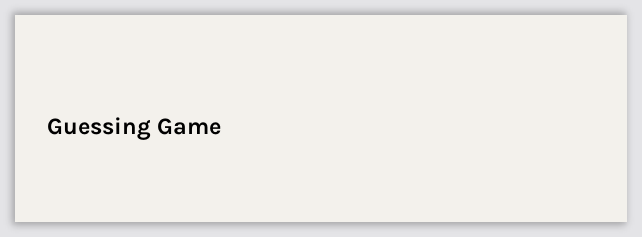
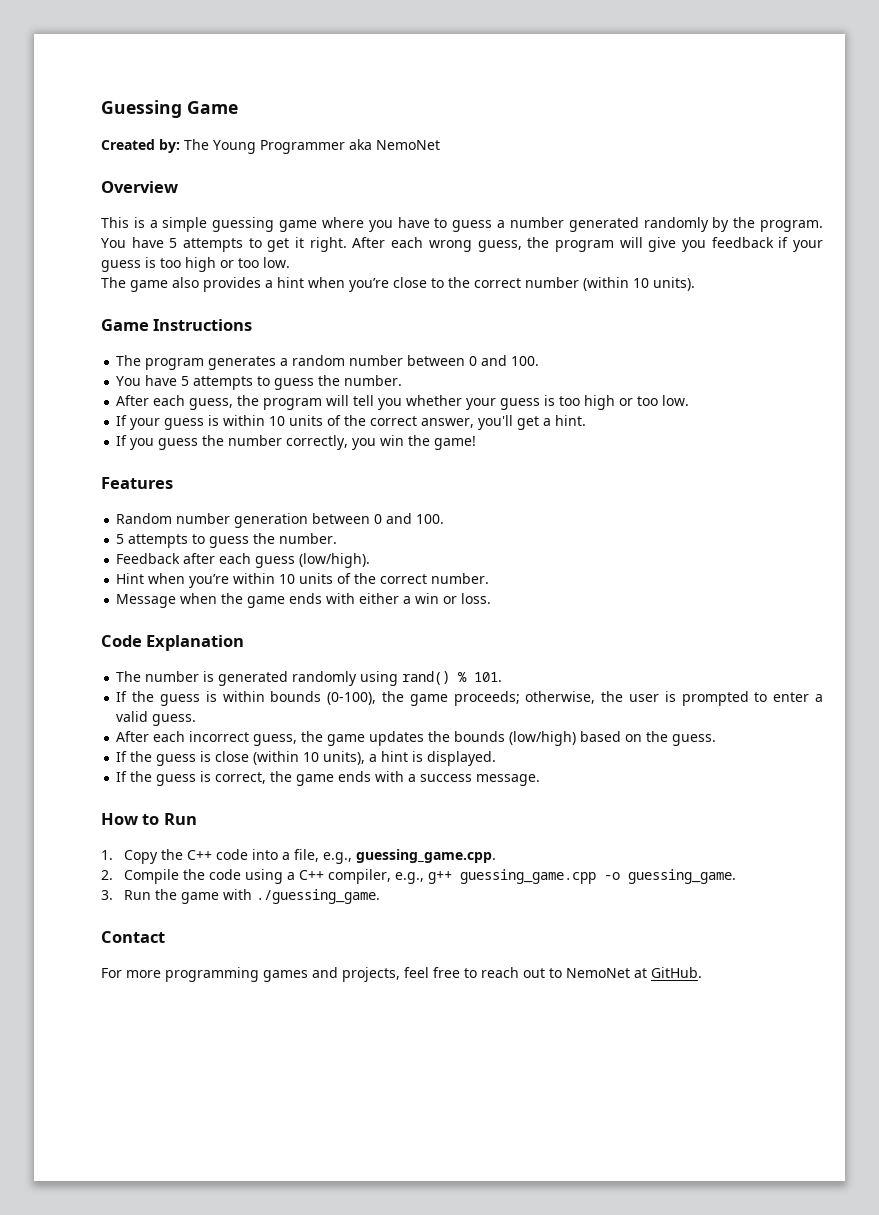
+ Created by: The Young Programmer aka NemoNet
+ Overview
+ This is a simple guessing game where you have to guess a number generated randomly by the program. You have 5 attempts to get it right. After each wrong guess, the program will give you feedback if your guess is too high or too low.
+ The game also provides a hint when you’re close to the correct number (within 10 units).
+ Game Instructions
+ The program generates a random number between 0 and 100.
+ You have 5 attempts to guess the number.
+ After each guess, the program will tell you whether your guess is too high or too low.
+ If your guess is within 10 units of the correct answer, you'll get a hint.
+ If you guess the number correctly, you win the game!
+ Features
+ Random number generation between 0 and 100.
+ 5 attempts to guess the number.
+ Feedback after each guess (low/high).
+ Hint when you’re within 10 units of the correct number.
+ Message when the game ends with either a win or loss.
+ Code Explanation
+ The number is generated randomly using rand() % 101.
+ If the guess is within bounds (0-100), the game proceeds; otherwise, the user is prompted to enter a valid guess.
+ After each incorrect guess, the game updates the bounds (low/high) based on the guess.
+ If the guess is close (within 10 units), a hint is displayed.
+ If the guess is correct, the game ends with a success message.
+ How to Run
+ 1. Copy the C++ code into a file, e.g., guessing_game.cpp.
+ 2. Compile the code using a C++ compiler, e.g., g++ guessing_game.cpp -o guessing_game.
+ 3. Run the game with ./guessing_game.
+ Contact
+ For more programming games and projects, feel free to reach out to NemoNet at GitHub.

